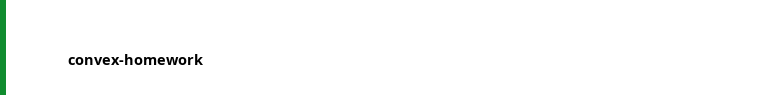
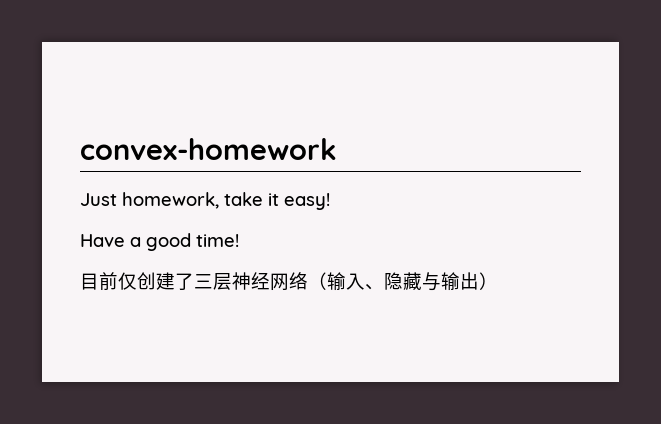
+ Just homework, take it easy!
+ Have a good time!
+ 目前仅创建了三层神经网络（输入、隐藏与输出）

